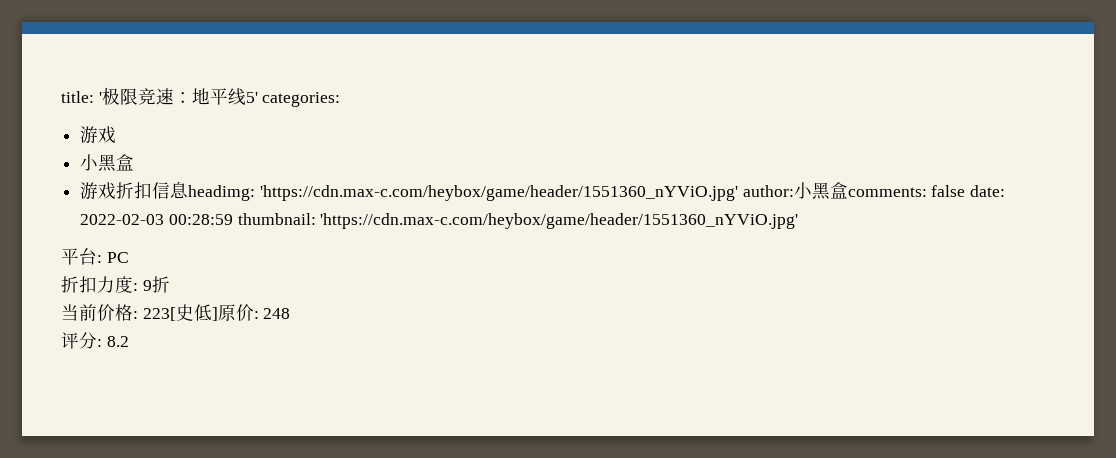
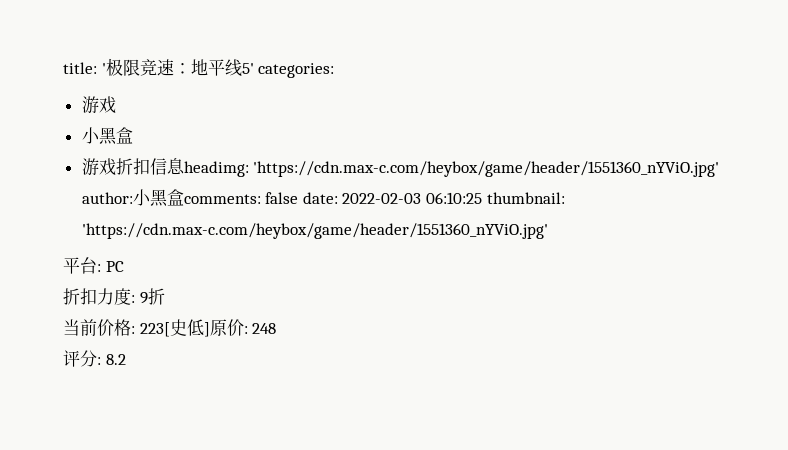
- 游戏折扣信息headimg: 'https://cdn.max-c.com/heybox/game/header/1551360_nYViO.jpg' author:小黑盒comments: false date: 2022-02-03 00:28:59 thumbnail: 'https://cdn.max-c.com/heybox/game/header/1551360_nYViO.jpg'
+ 游戏折扣信息headimg: 'https://cdn.max-c.com/heybox/game/header/1551360_nYViO.jpg' author:小黑盒comments: false date: 2022-02-03 06:10:25 thumbnail: 'https://cdn.max-c.com/heybox/game/header/1551360_nYViO.jpg'

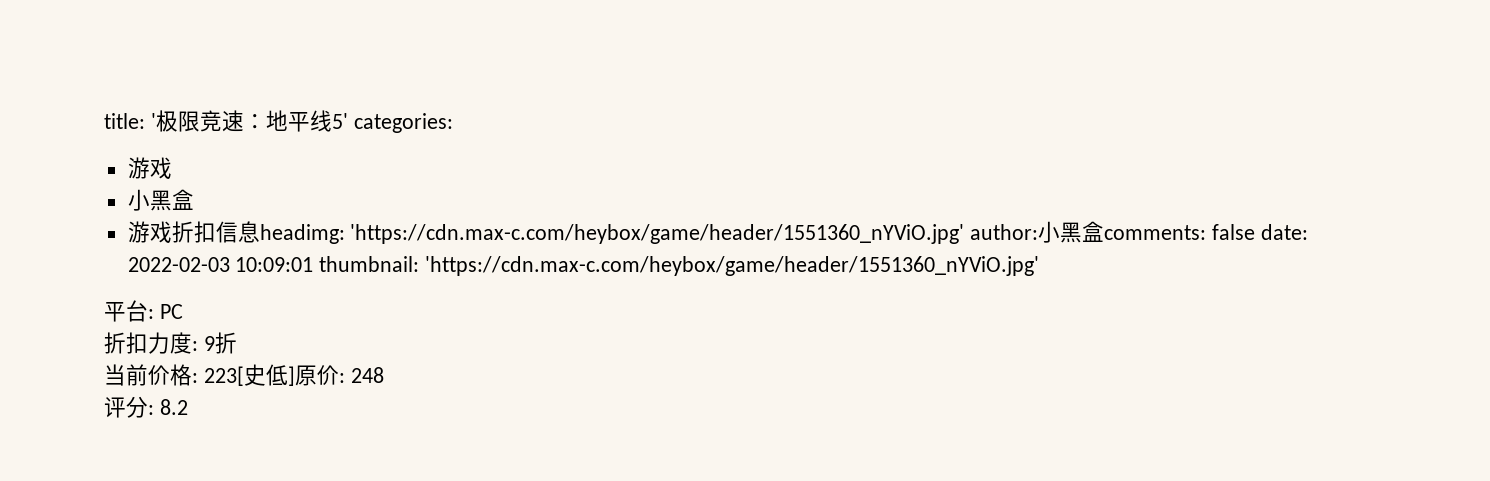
- 游戏折扣信息headimg: 'https://cdn.max-c.com/heybox/game/header/1551360_nYViO.jpg' author:小黑盒comments: false date: 2022-02-03 06:10:25 thumbnail: 'https://cdn.max-c.com/heybox/game/header/1551360_nYViO.jpg'
+ 游戏折扣信息headimg: 'https://cdn.max-c.com/heybox/game/header/1551360_nYViO.jpg' author:小黑盒comments: false date: 2022-02-03 10:09:01 thumbnail: 'https://cdn.max-c.com/heybox/game/header/1551360_nYViO.jpg'

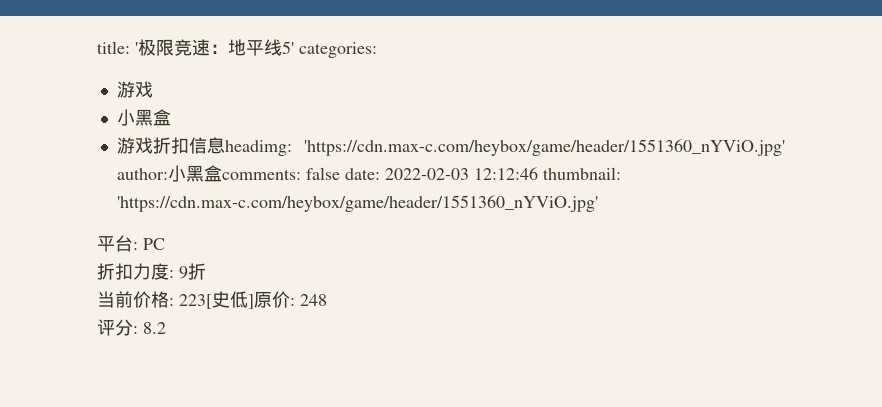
- 游戏折扣信息headimg: 'https://cdn.max-c.com/heybox/game/header/1551360_nYViO.jpg' author:小黑盒comments: false date: 2022-02-03 10:09:01 thumbnail: 'https://cdn.max-c.com/heybox/game/header/1551360_nYViO.jpg'
+ 游戏折扣信息headimg: 'https://cdn.max-c.com/heybox/game/header/1551360_nYViO.jpg' author:小黑盒comments: false date: 2022-02-03 12:12:46 thumbnail: 'https://cdn.max-c.com/heybox/game/header/1551360_nYViO.jpg'

